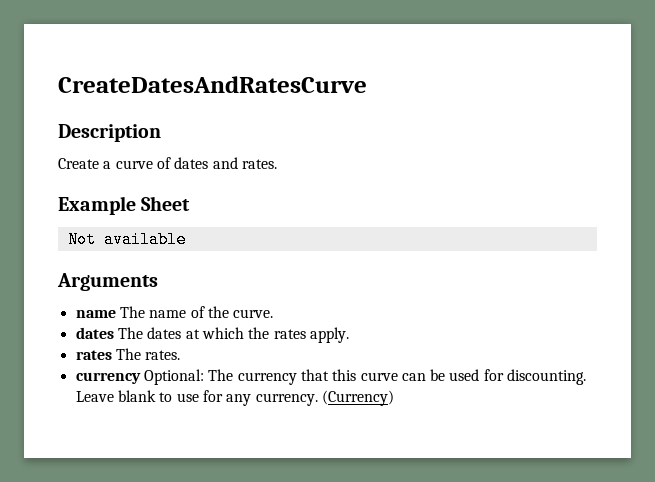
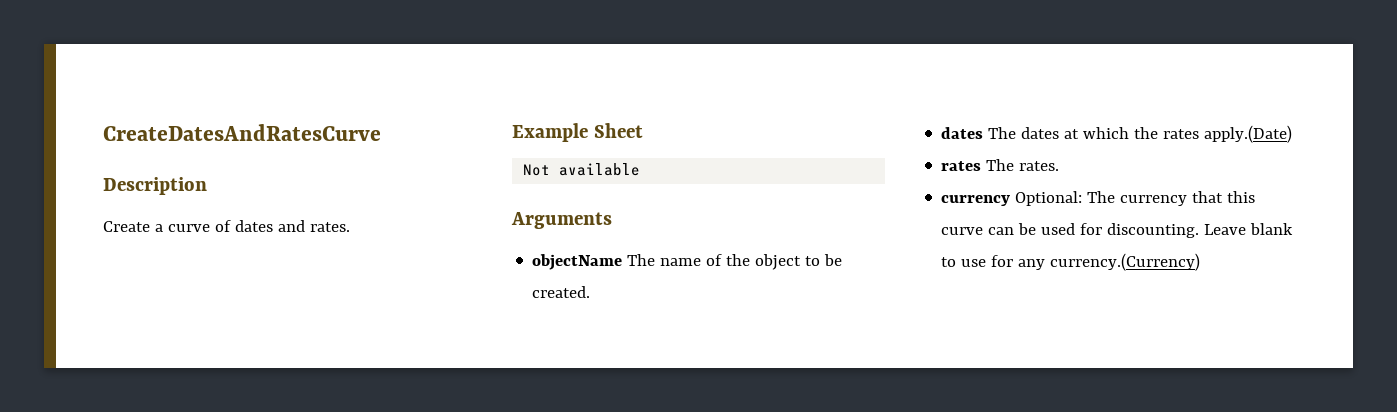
- name The name of the curve.
+ objectName The name of the object to be created.
- dates The dates at which the rates apply.
+ dates The dates at which the rates apply.(Date)
- Leave blank to use for any currency. (Currency)
+ Leave blank to use for any currency.(Currency)

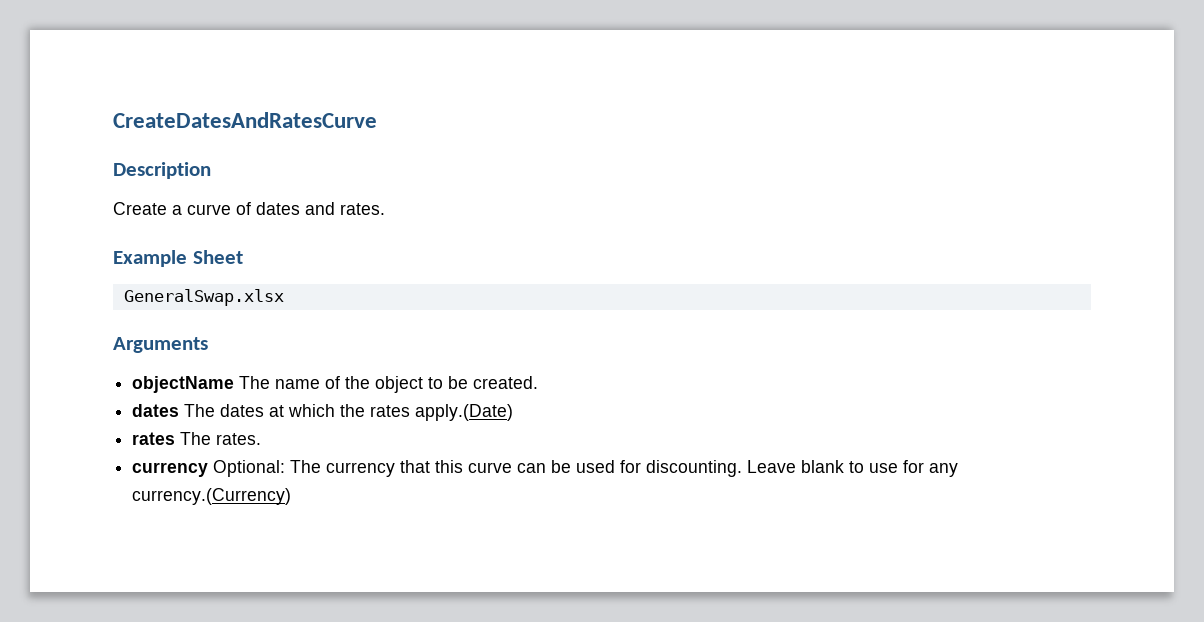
- Not available
+ GeneralSwap.xlsx

